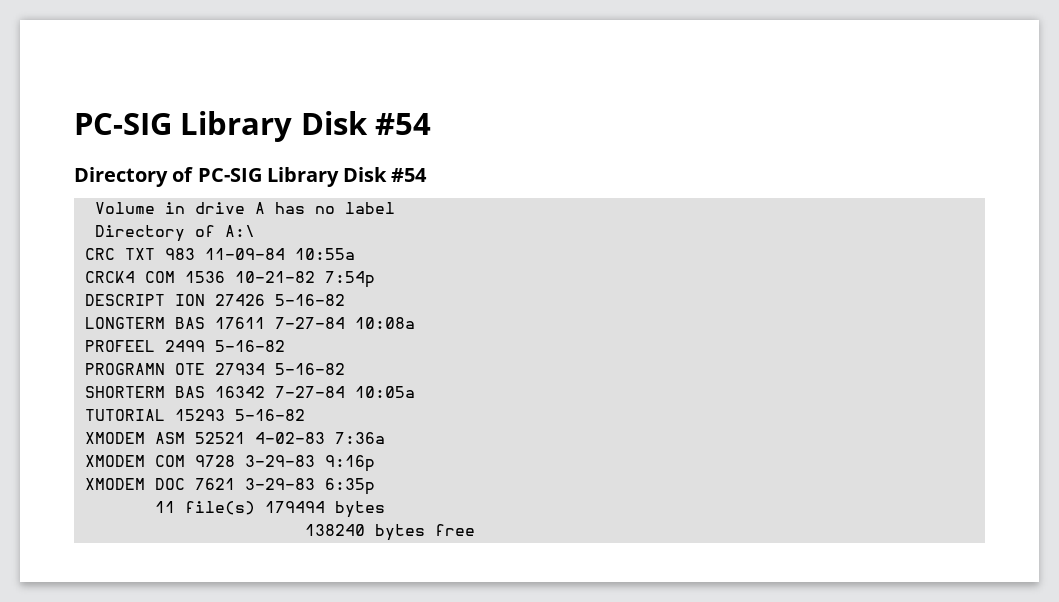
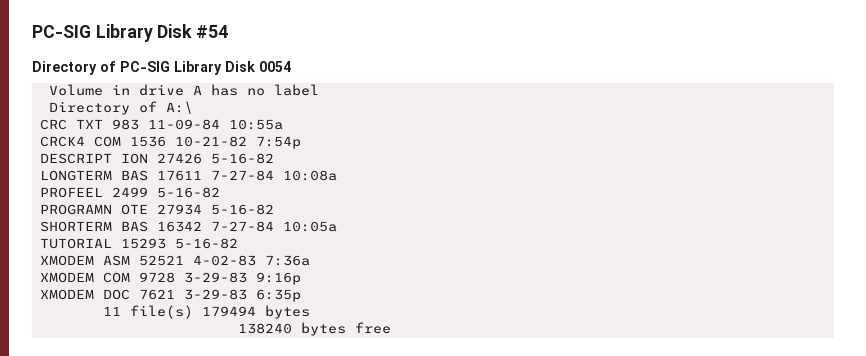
- Directory of PC-SIG Library Disk #54
+ Directory of PC-SIG Library Disk 0054

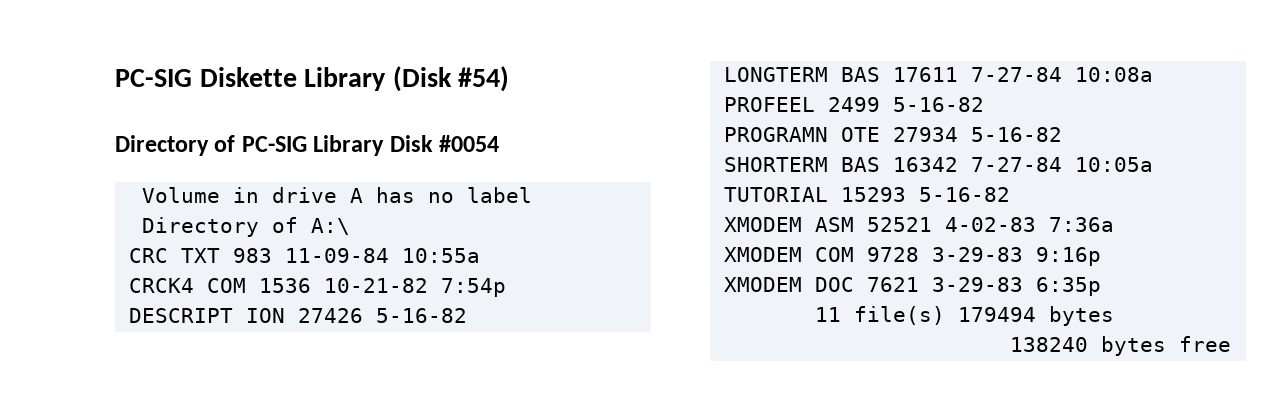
- PC-SIG Library Disk #54
+ PC-SIG Diskette Library (Disk #54)
- Directory of PC-SIG Library Disk 0054
+ Directory of PC-SIG Library Disk #0054

